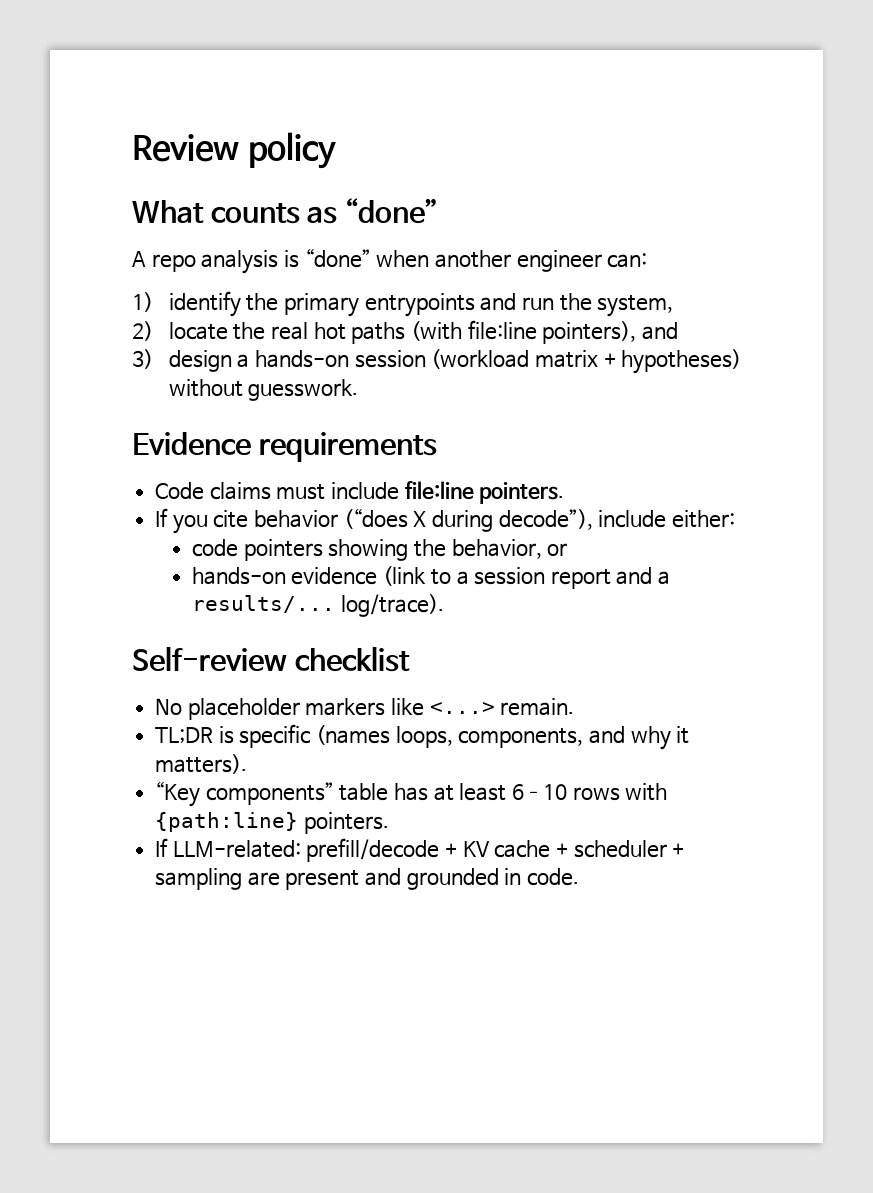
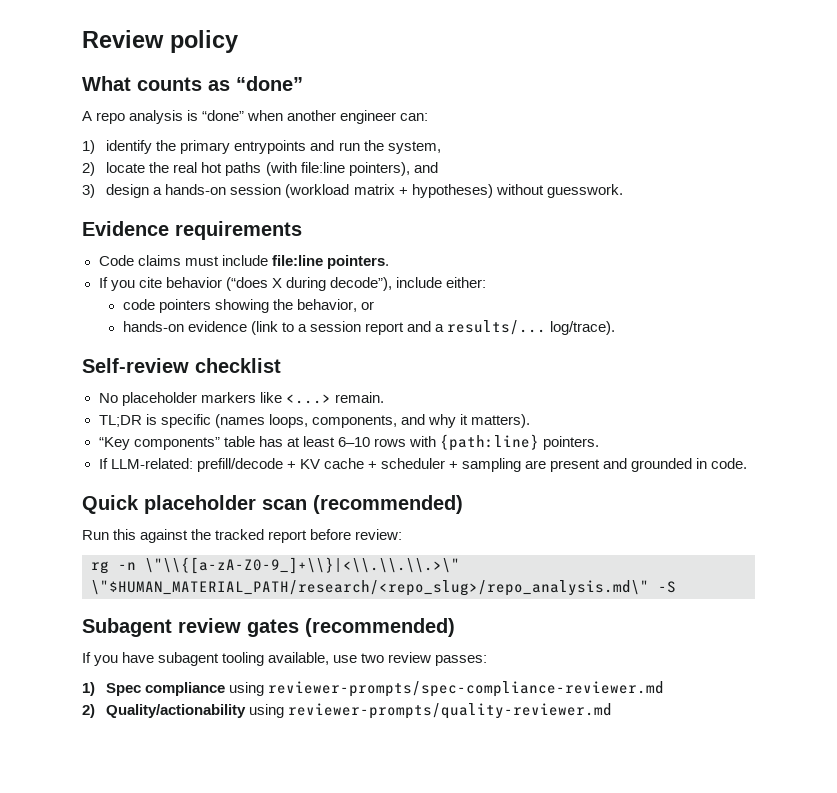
+ Quick placeholder scan (recommended)
+ Run this against the tracked report before review:
+ rg -n \"\\{[a-zA-Z0-9_]+\\}|<\\.\\.\\.>\" \"$HUMAN_MATERIAL_PATH/research/<repo_slug>/repo_analysis.md\" -S
+ Subagent review gates (recommended)
+ If you have subagent tooling available, use two review passes:
+ 1) Spec compliance using reviewer-prompts/spec-compliance-reviewer.md
+ 2) Quality/actionability using reviewer-prompts/quality-reviewer.md

